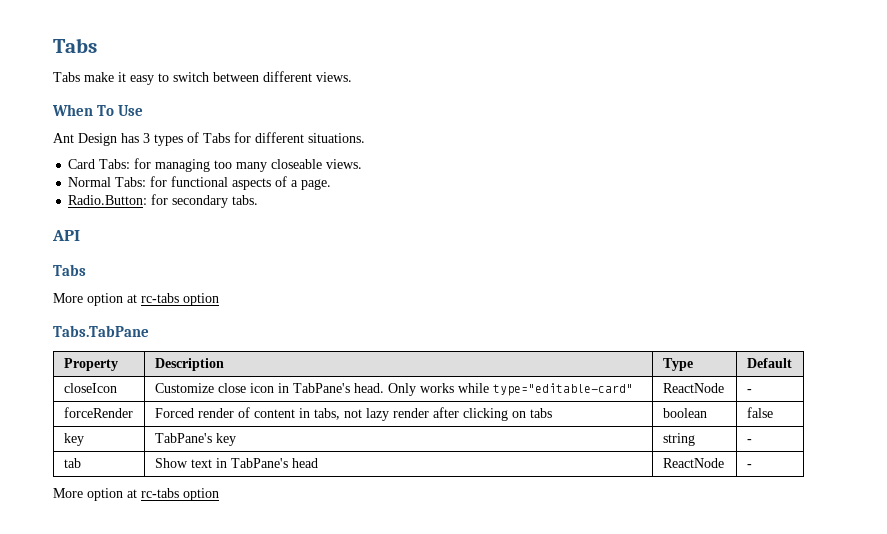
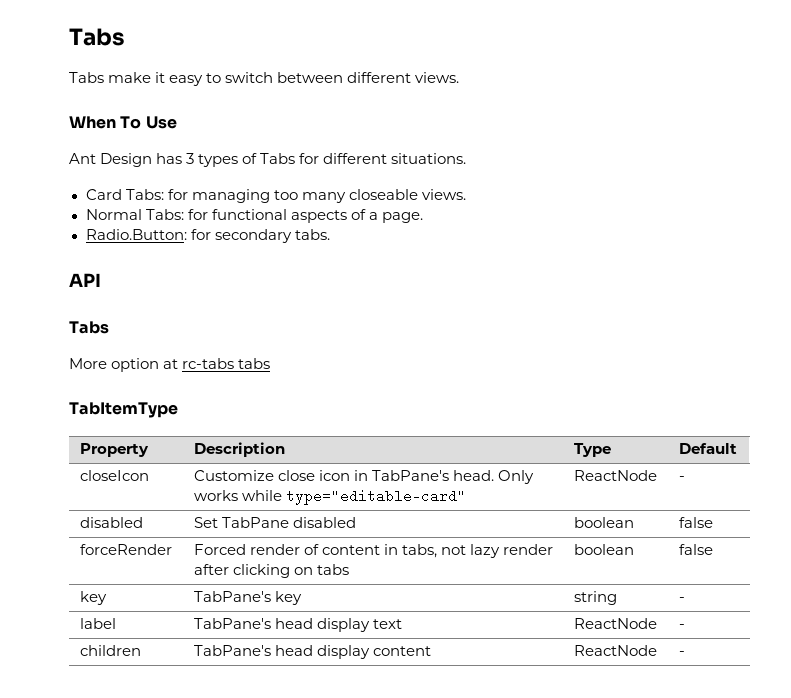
  API
  Tabs
- More option at rc-tabs option
- Tabs.TabPane
+ More option at rc-tabs tabs
+ TabItemType
+ disabled | Set TabPane disabled | boolean | false
- tab | Show text in TabPane's head | ReactNode | -
- More option at rc-tabs option
+ label | TabPane's head display text | ReactNode | -
+ children | TabPane's head display content | ReactNode | -

